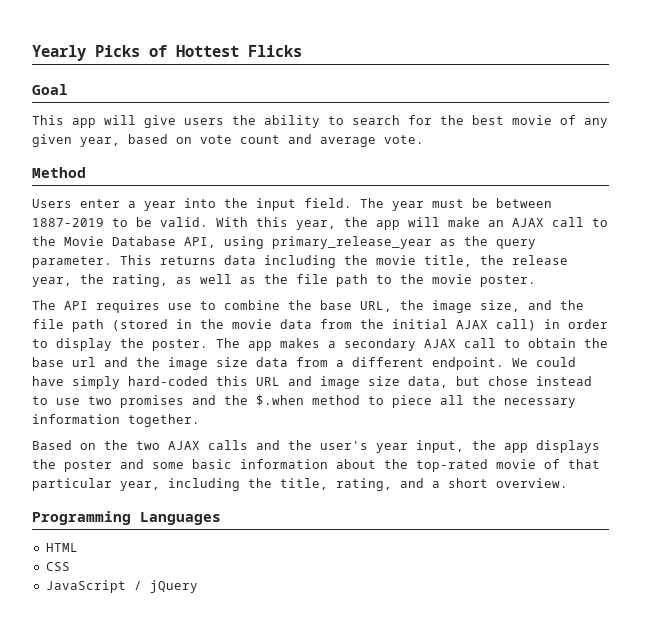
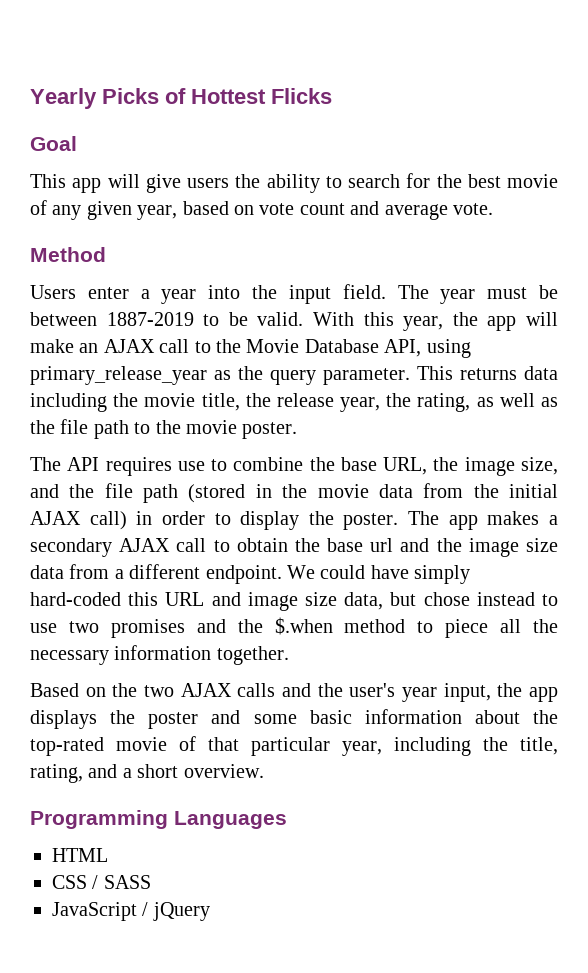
- CSS
+ CSS / SASS

